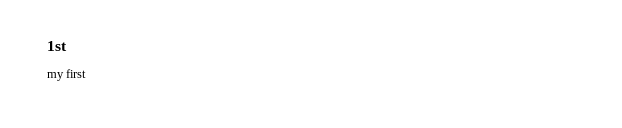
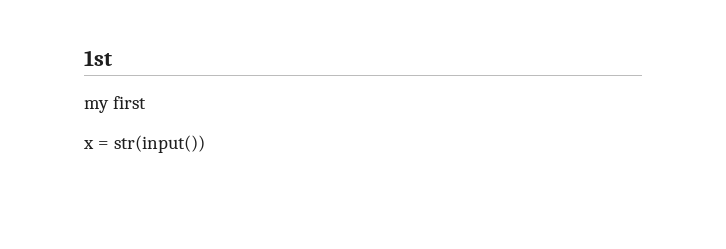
+ x = str(input())

